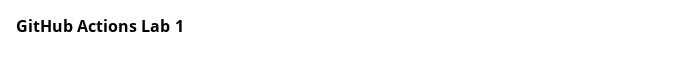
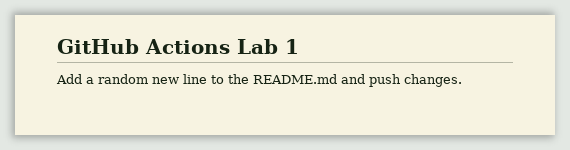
+ Add a random new line to the README.md and push changes.

